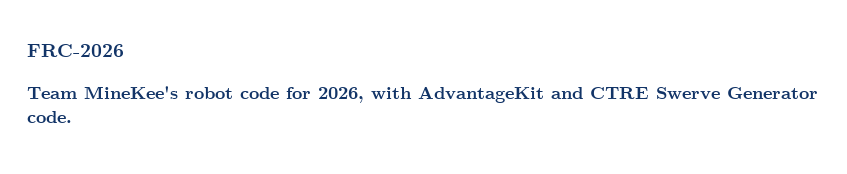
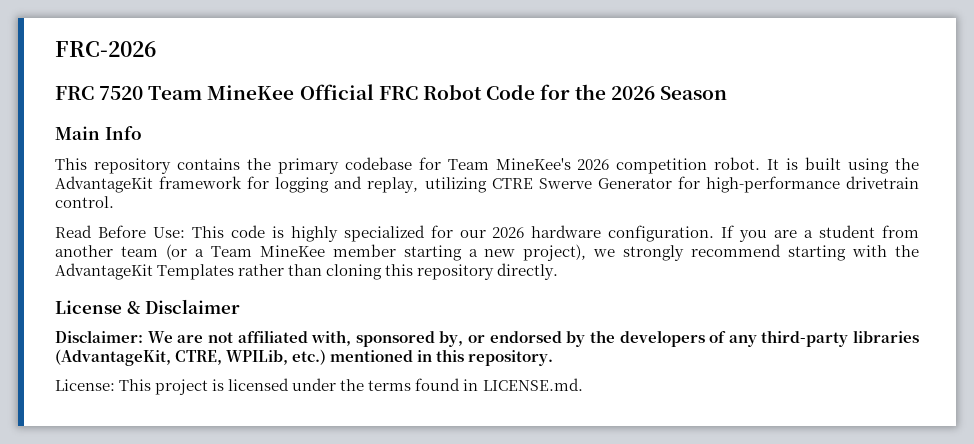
- Team MineKee's robot code for 2026, with AdvantageKit and CTRE Swerve Generator code.
+ FRC 7520 Team MineKee Official FRC Robot Code for the 2026 Season
+ Main Info
+ This repository contains the primary codebase for Team MineKee's 2026 competition robot. It is built using the AdvantageKit framework for logging and replay, utilizing CTRE Swerve Generator for high-performance drivetrain control.
+ Read Before Use: This code is highly specialized for our 2026 hardware configuration. If you are a student from another team (or a Team MineKee member starting a new project), we strongly recommend starting with the AdvantageKit Templates rather than cloning this repository directly.
+ License & Disclaimer
+ Disclaimer: We are not affiliated with, sponsored by, or endorsed by the developers of any third-party libraries (AdvantageKit, CTRE, WPILib, etc.) mentioned in this repository.
+ License: This project is licensed under the terms found in LICENSE.md.

